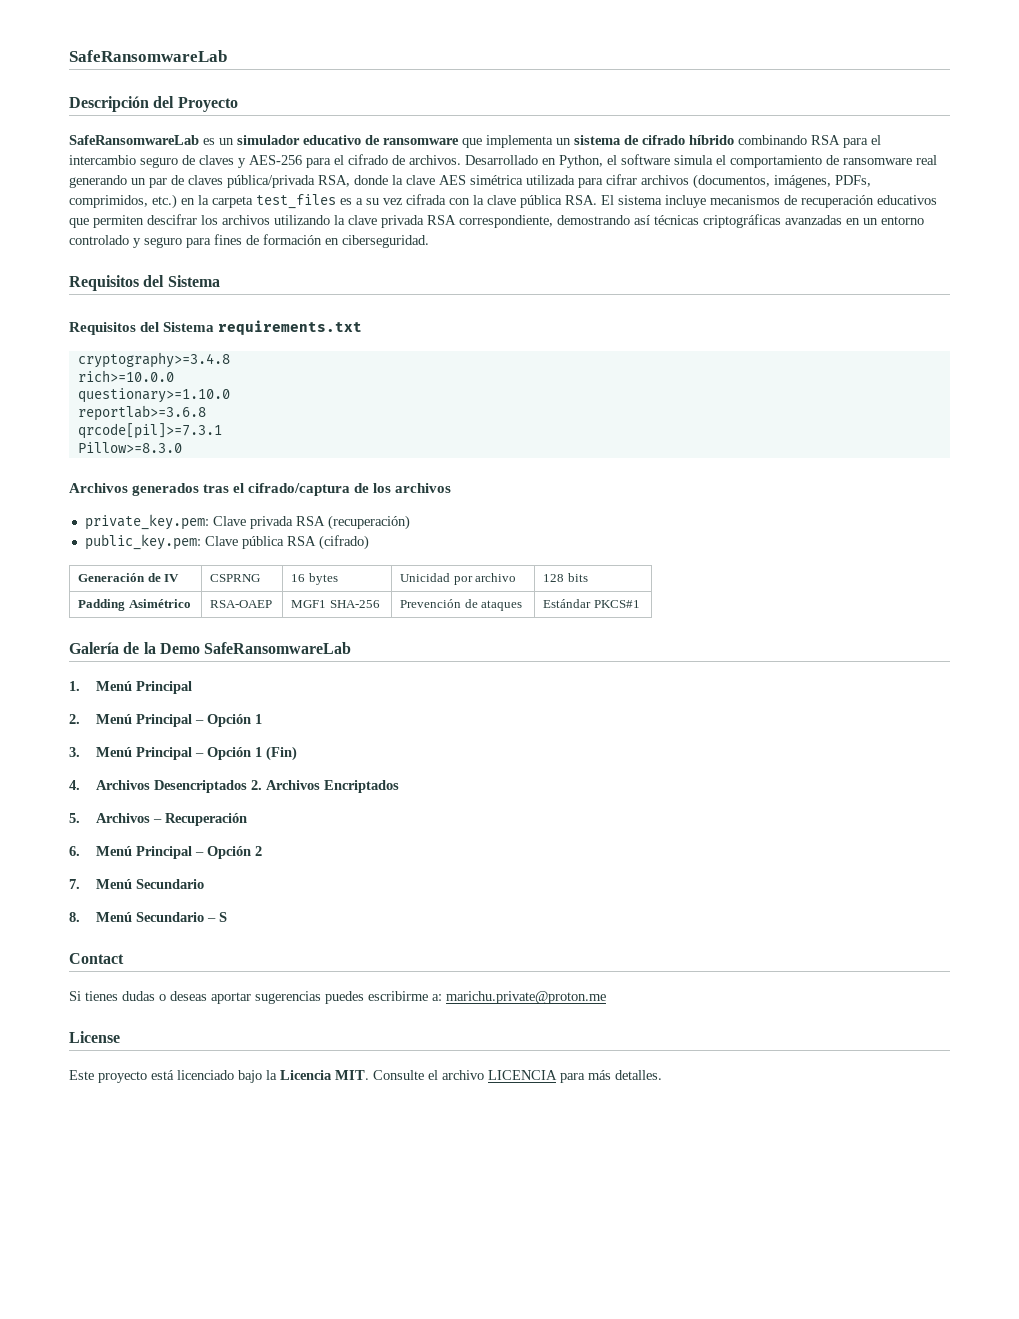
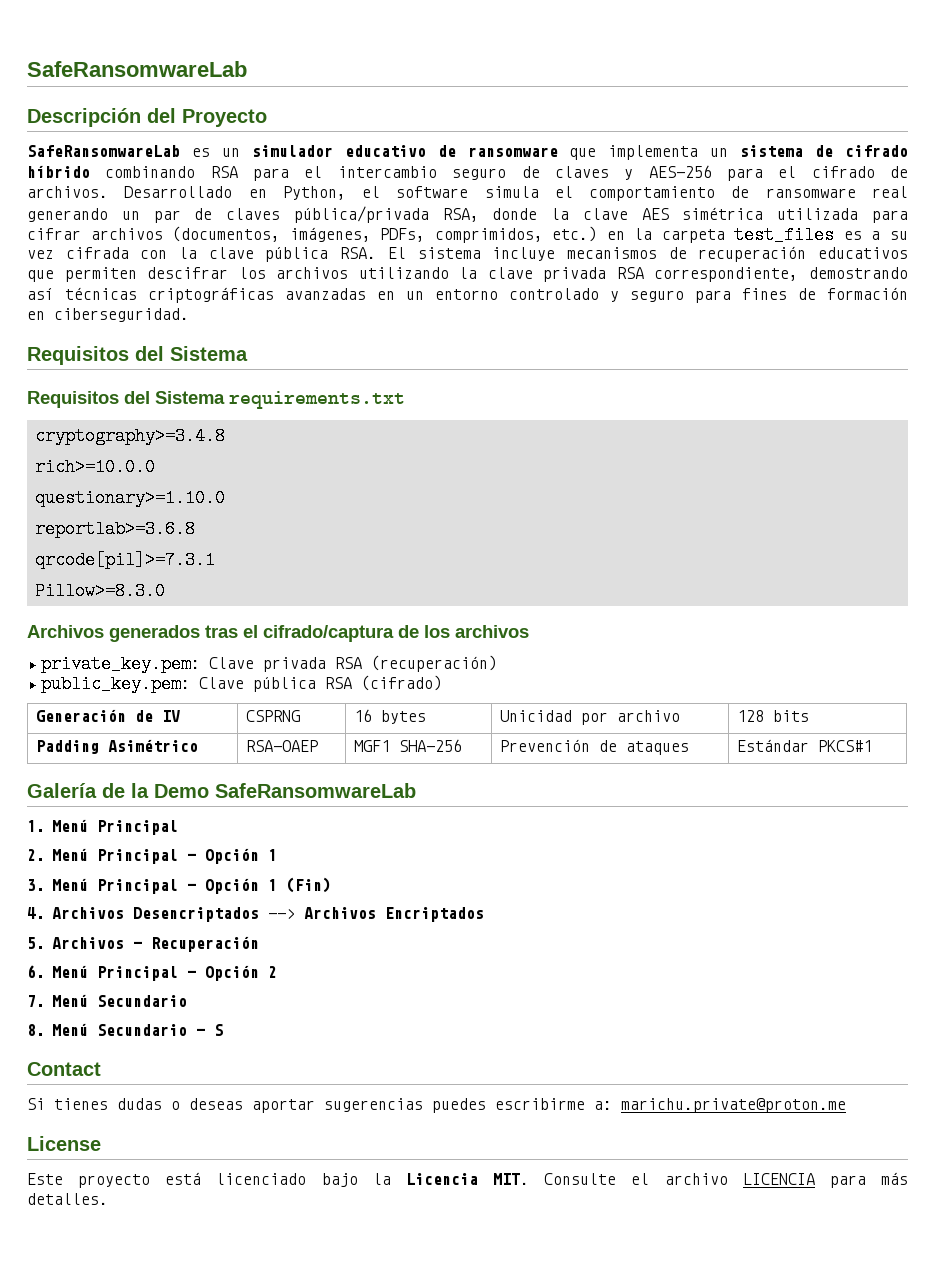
- 4. Archivos Desencriptados 2. Archivos Encriptados
+ 4. Archivos Desencriptados --> Archivos Encriptados

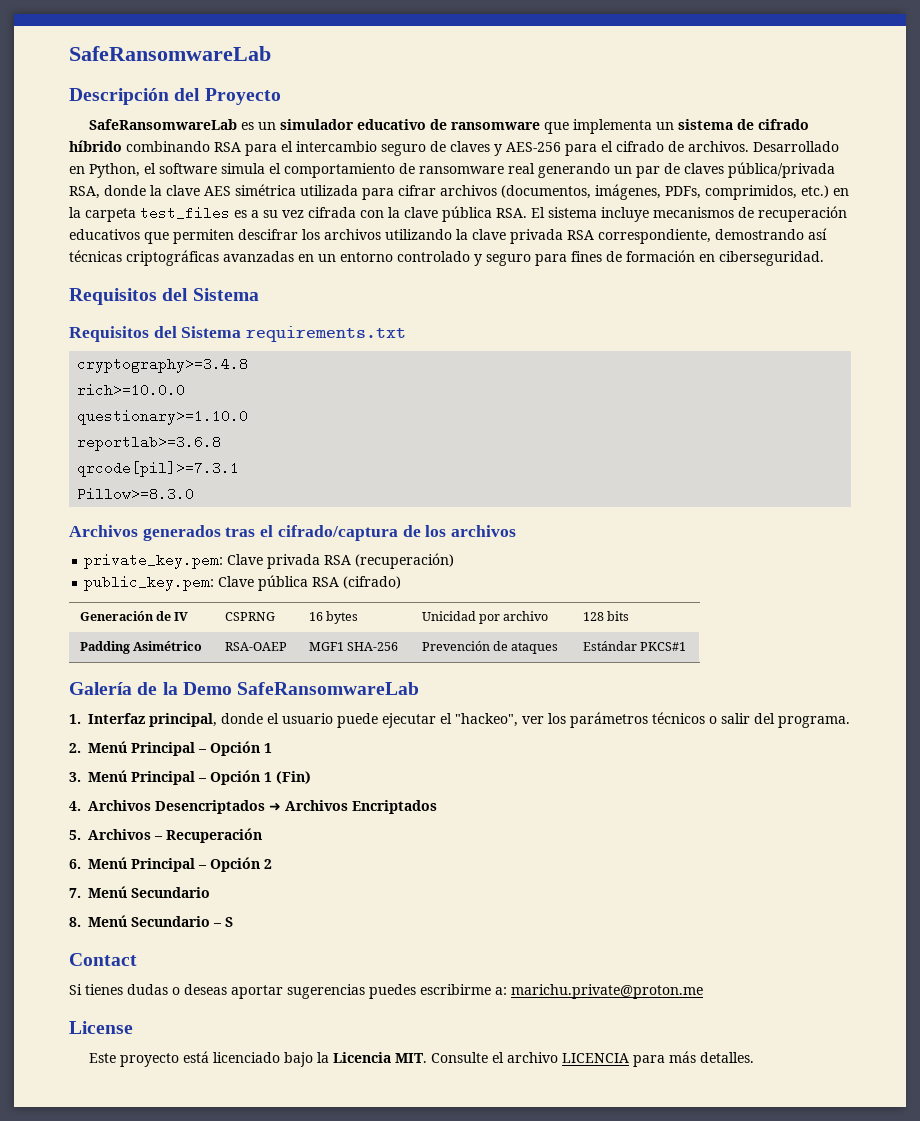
- 1. Menú Principal
+ 1. Interfaz principal, donde el usuario puede ejecutar el "hackeo", ver los parámetros técnicos o salir del programa.
- 4. Archivos Desencriptados --> Archivos Encriptados
+ 4. Archivos Desencriptados ➜ Archivos Encriptados

